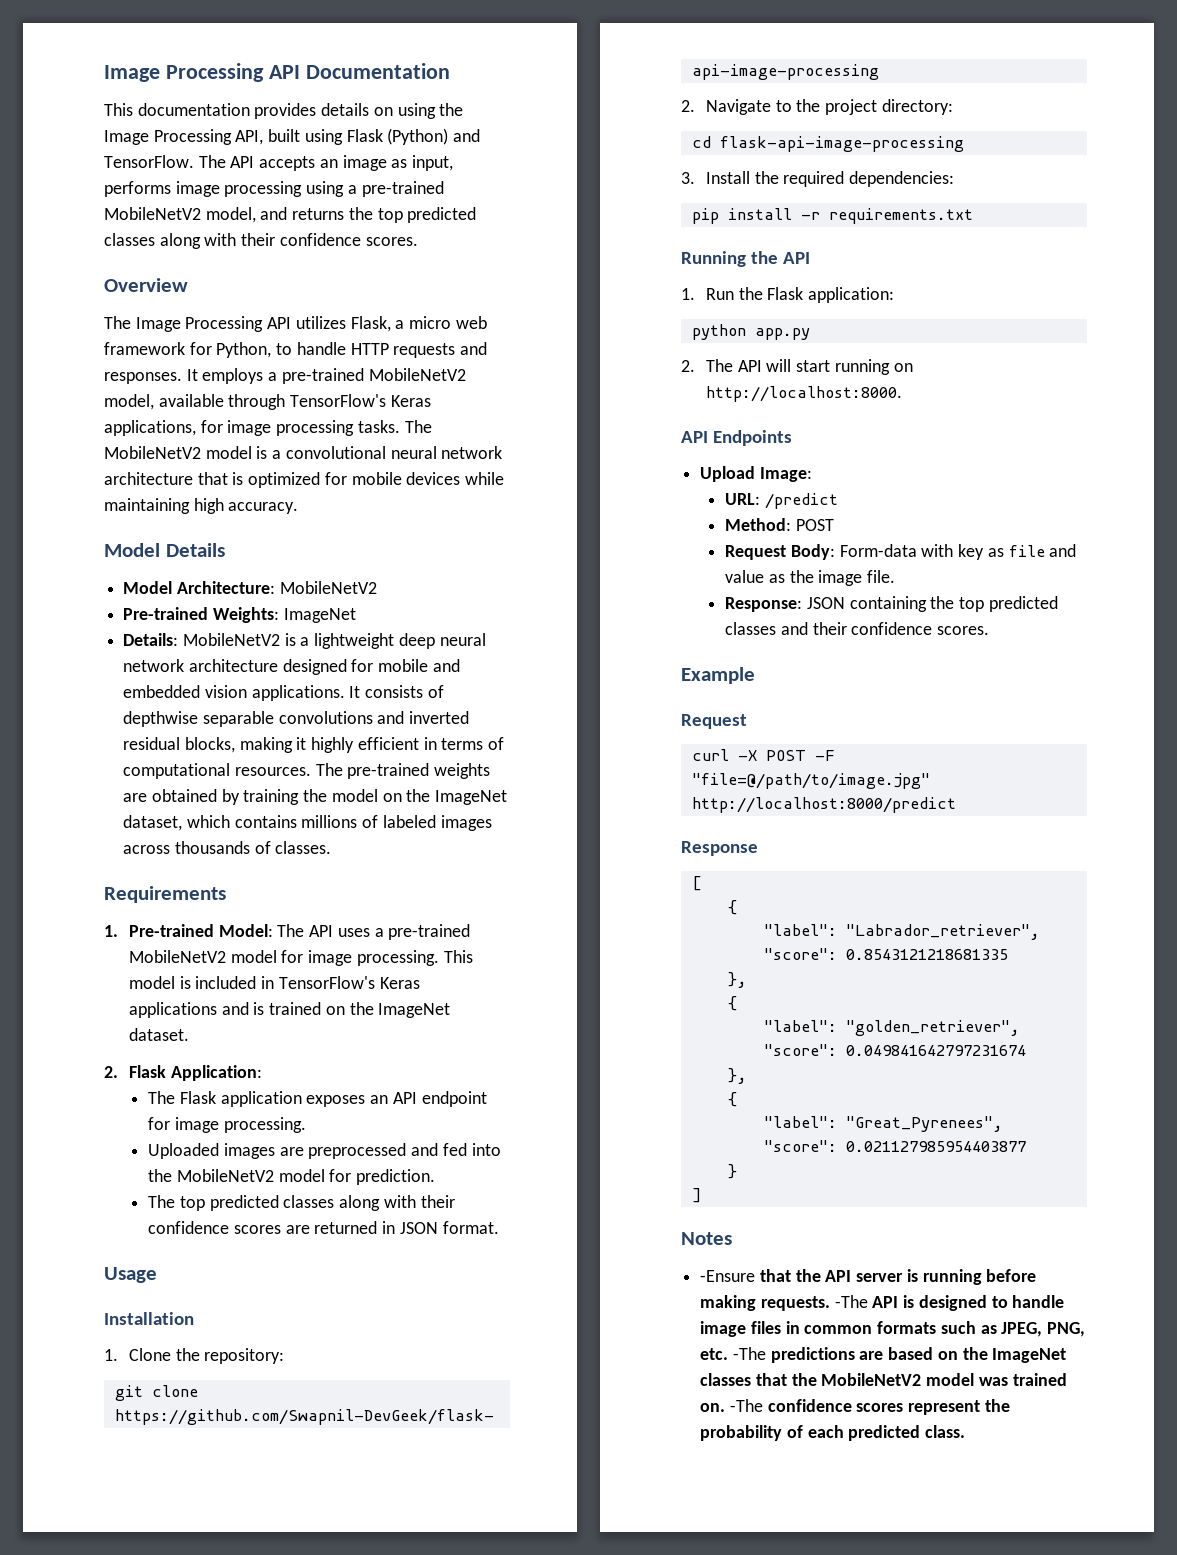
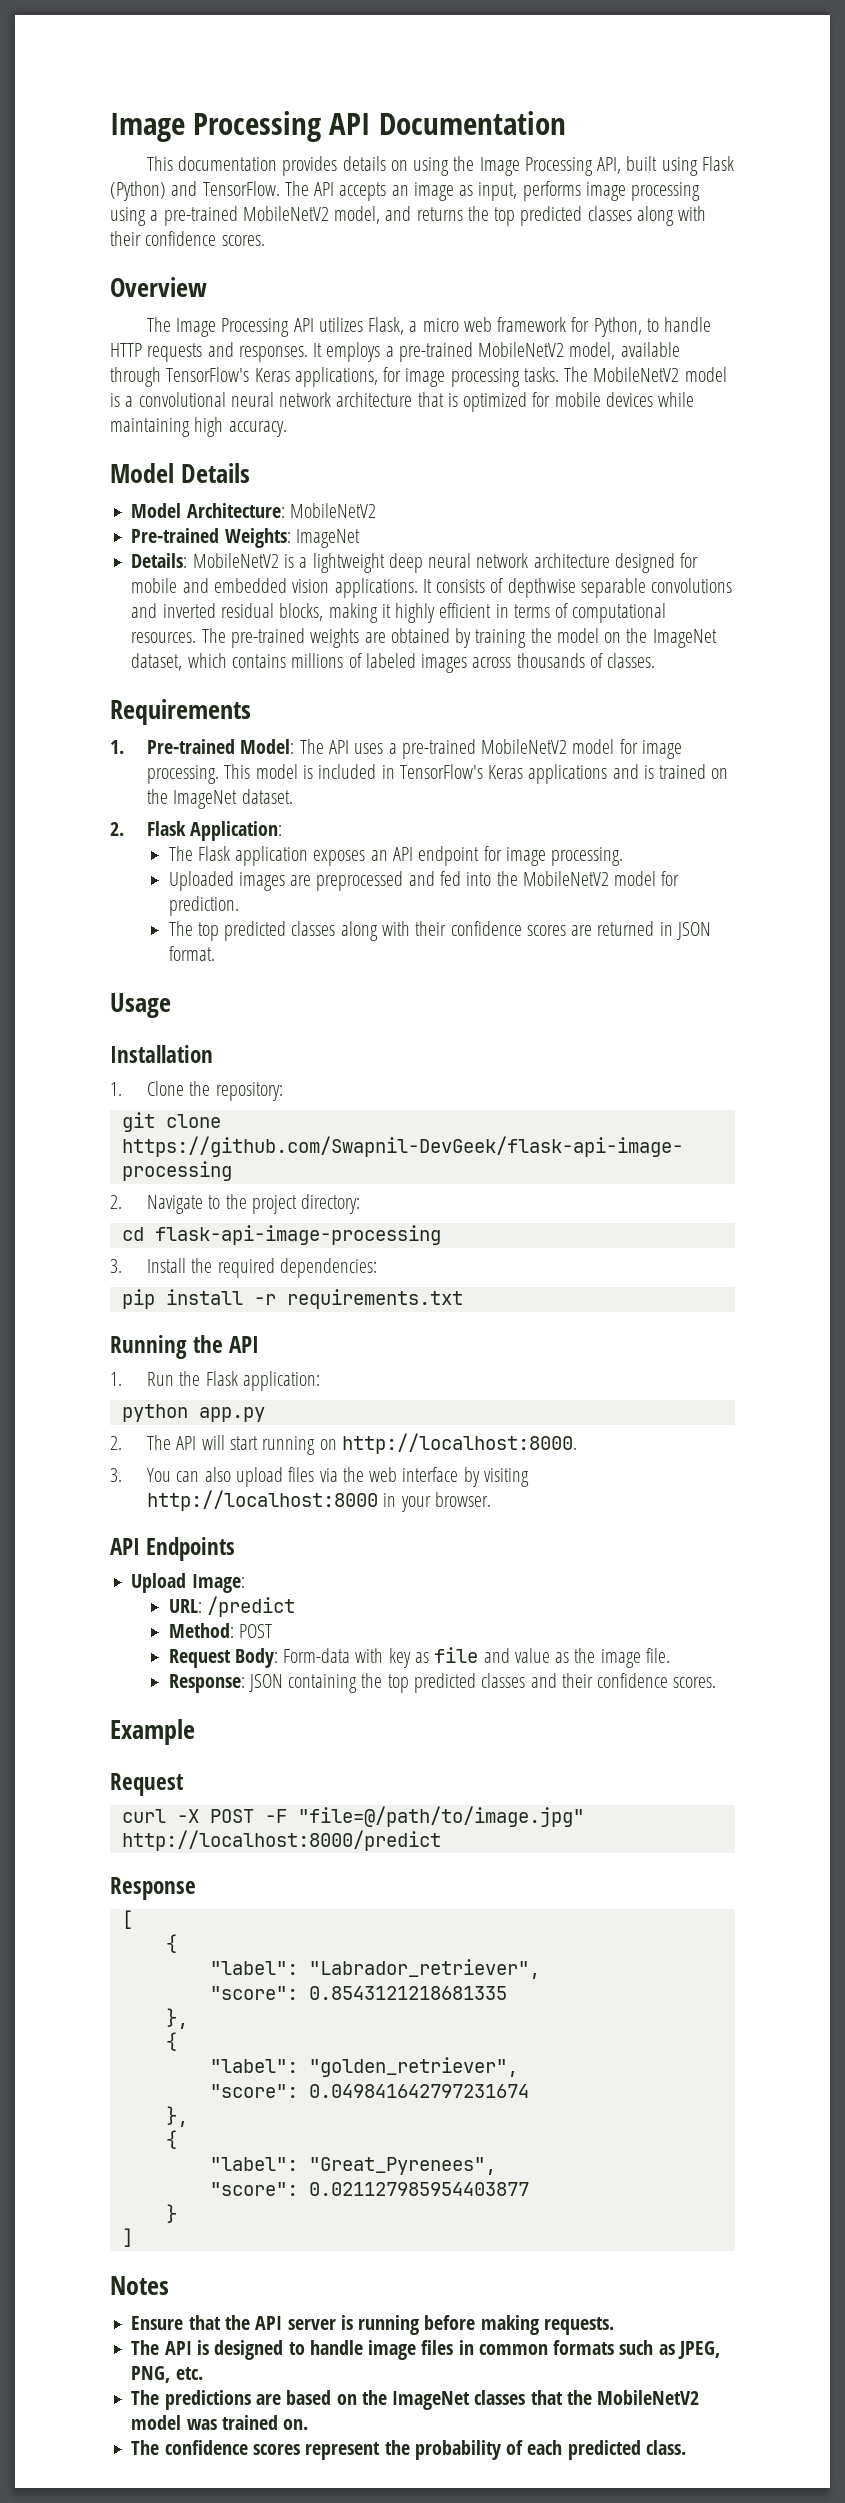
+ 3. You can also upload files via the web interface by visiting http://localhost:8000 in your browser.
- -Ensure that the API server is running before making requests. -The API is designed to handle image files in common formats such as JPEG, PNG, etc. -The predictions are based on the ImageNet classes that the MobileNetV2 model was trained on. -The confidence scores represent the probability of each predicted class.
+ Ensure that the API server is running before making requests.
+ The API is designed to handle image files in common formats such as JPEG, PNG, etc.
+ The predictions are based on the ImageNet classes that the MobileNetV2 model was trained on.
+ The confidence scores represent the probability of each predicted class.

